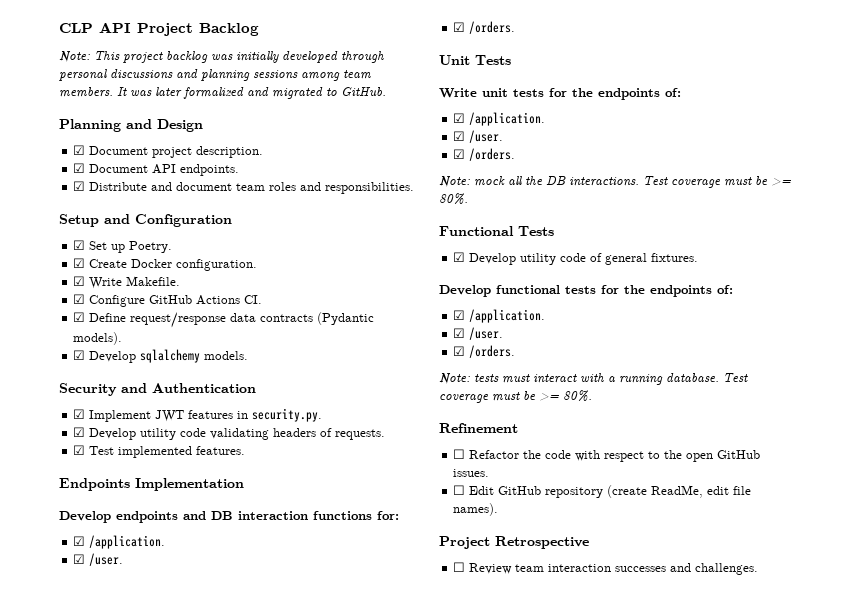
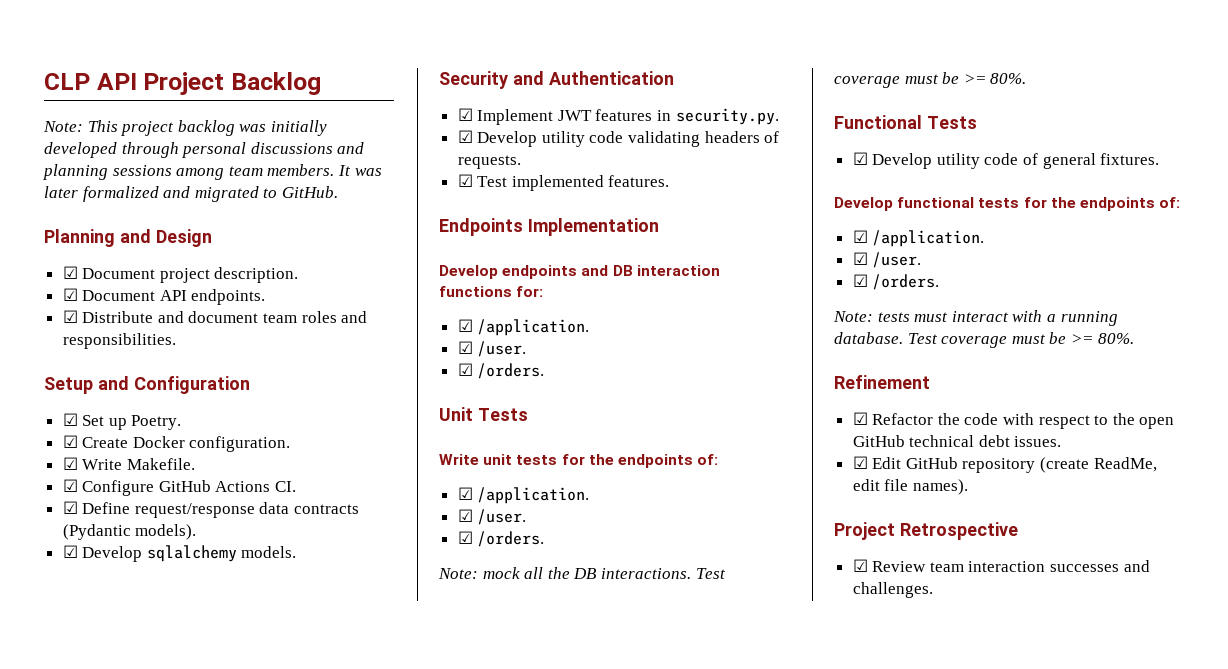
- ☐ Refactor the code with respect to the open GitHub issues.
+ ☑ Refactor the code with respect to the open GitHub technical debt issues.
- ☐ Edit GitHub repository (create ReadMe, edit file names).
+ ☑ Edit GitHub repository (create ReadMe, edit file names).
- ☐ Review team interaction successes and challenges.
+ ☑ Review team interaction successes and challenges.

